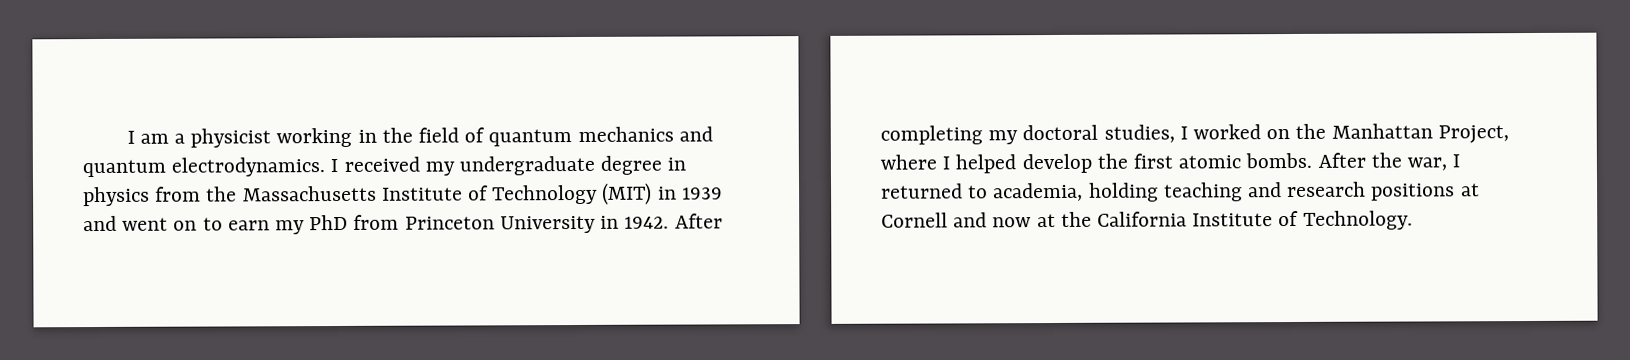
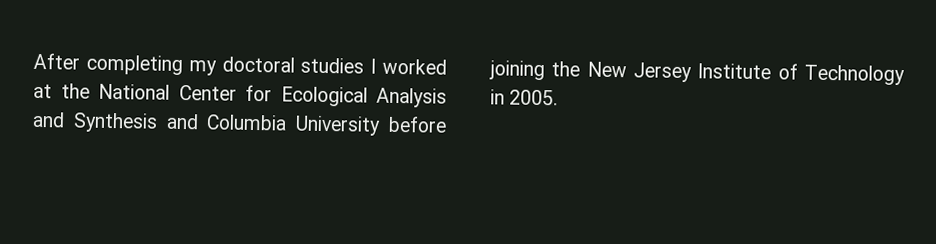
- I am a physicist working in the field of quantum mechanics and quantum electrodynamics. I received my undergraduate degree in physics from the Massachusetts Institute of Technology (MIT) in 1939 and went on to earn my PhD from Princeton University in 1942. After completing my doctoral studies, I worked on the Manhattan Project, where I helped develop the first atomic bombs. After the war, I returned to academia, holding teaching and research positions at Cornell and now at the California Institute of Technology.
+ After completing my doctoral studies I worked at the National Center for Ecological Analysis and Synthesis and Columbia University before joining the New Jersey Institute of Technology in 2005.

